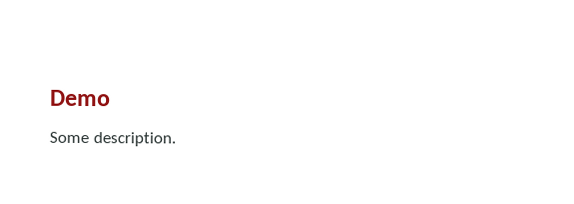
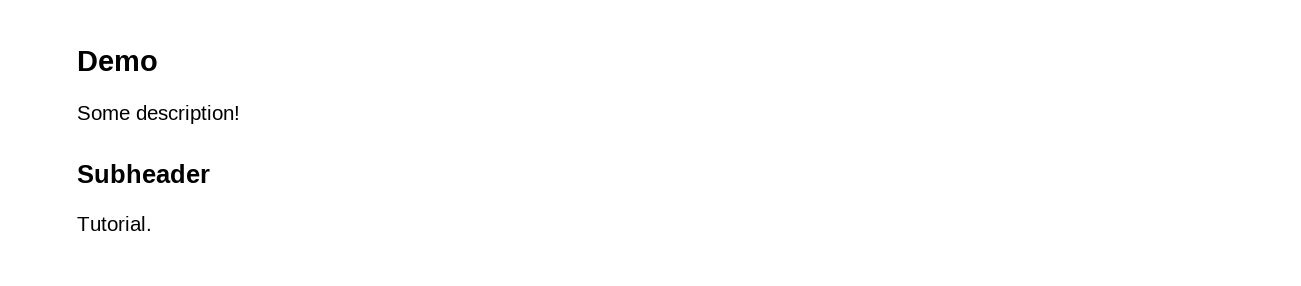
- Some description.
+ Some description!
+ Subheader
+ Tutorial.

